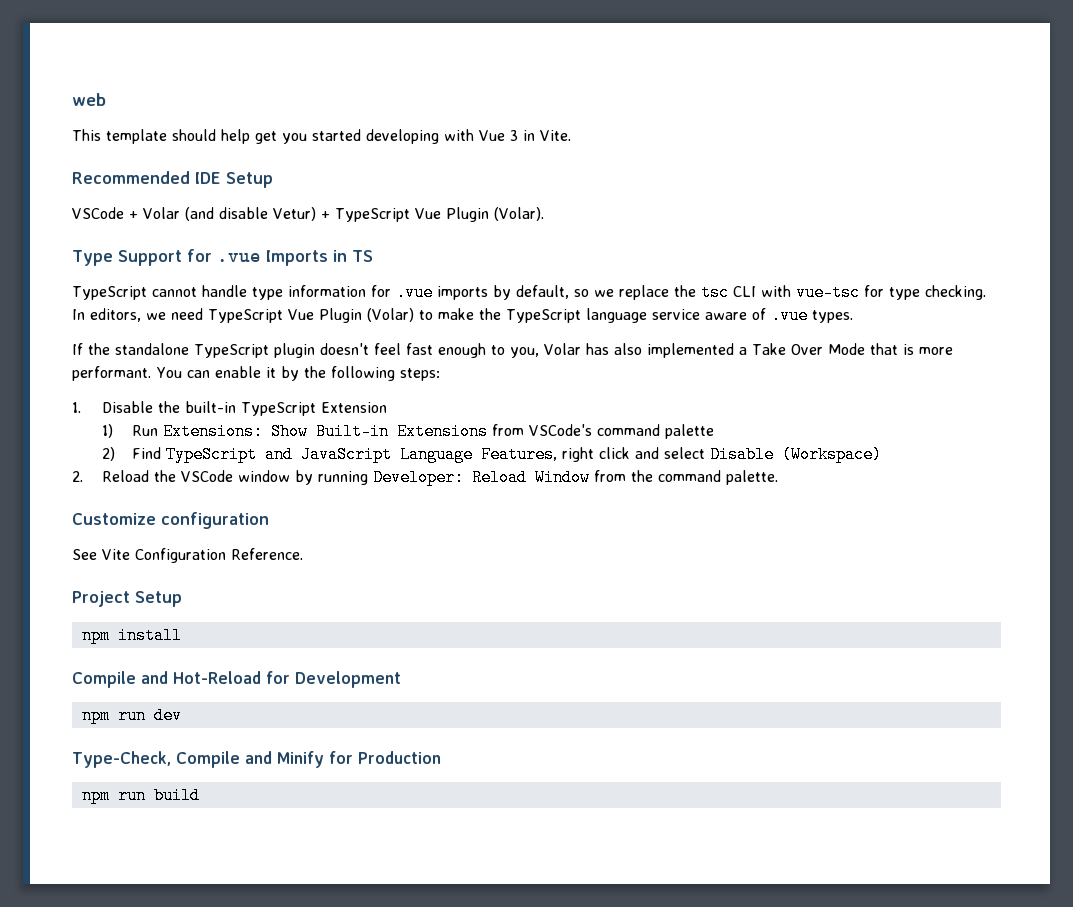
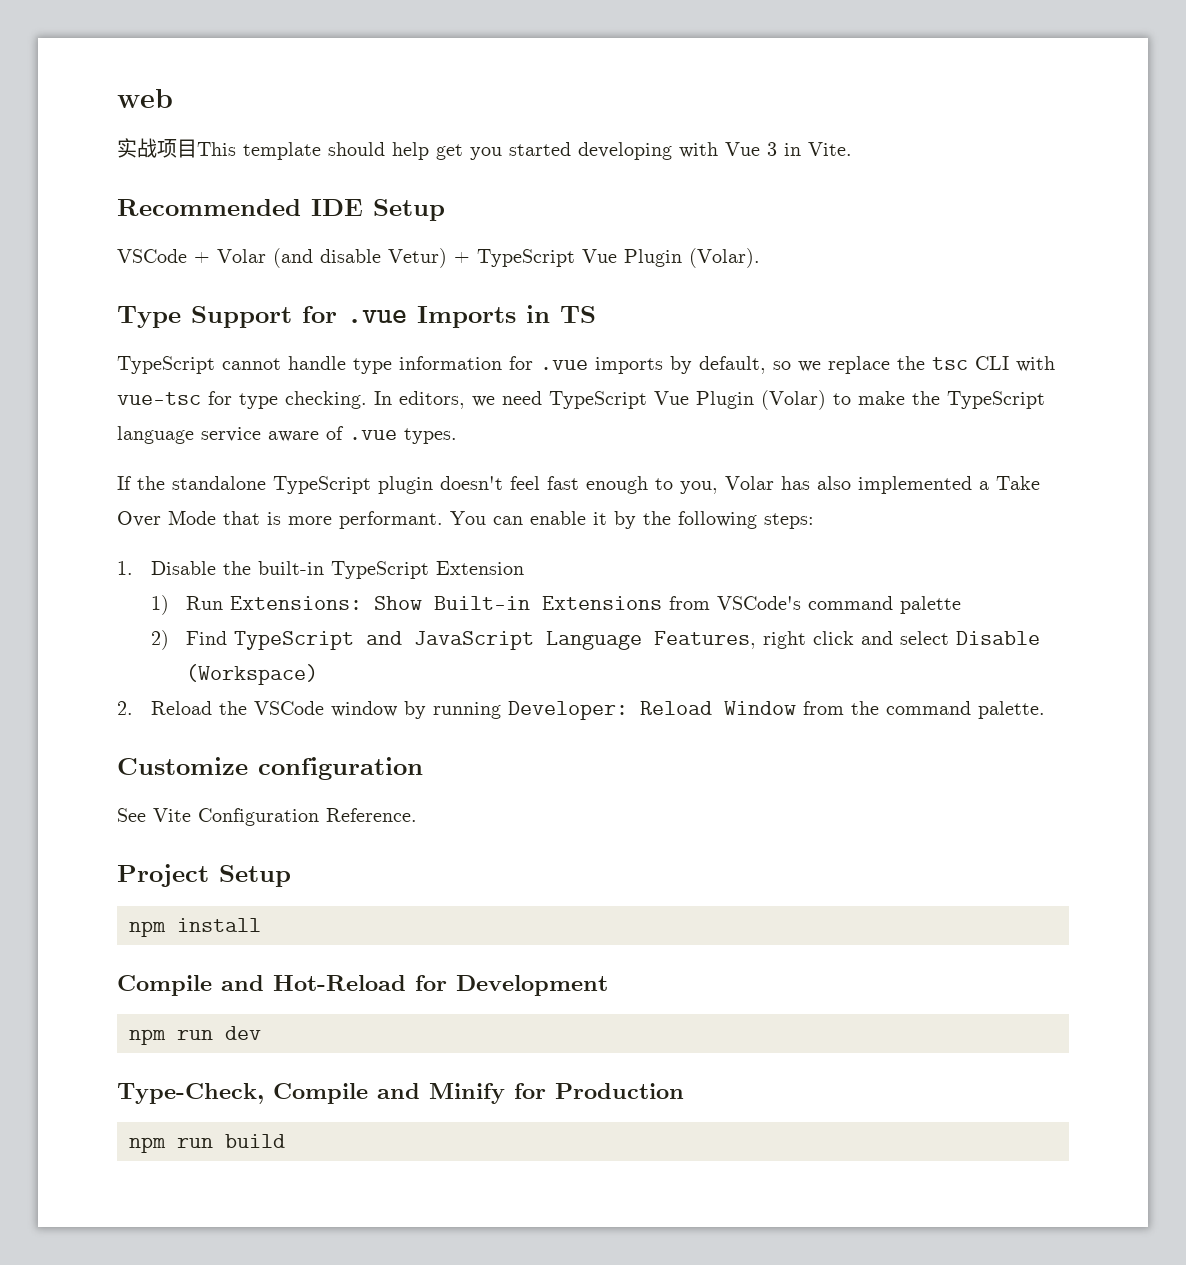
- This template should help get you started developing with Vue 3 in Vite.
+ 实战项目This template should help get you started developing with Vue 3 in Vite.

